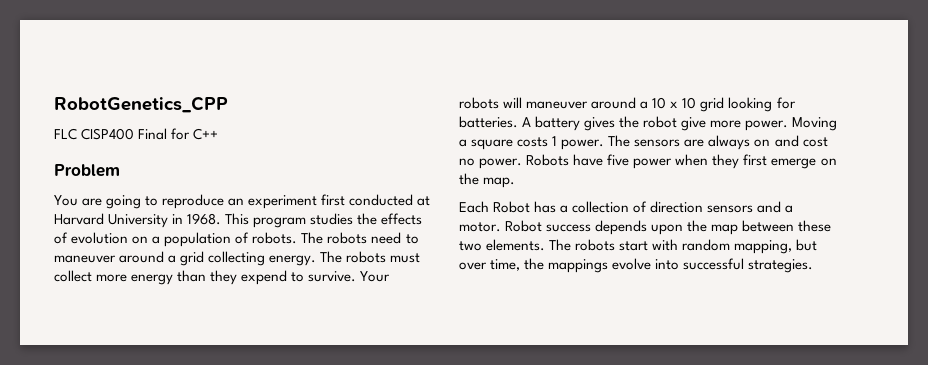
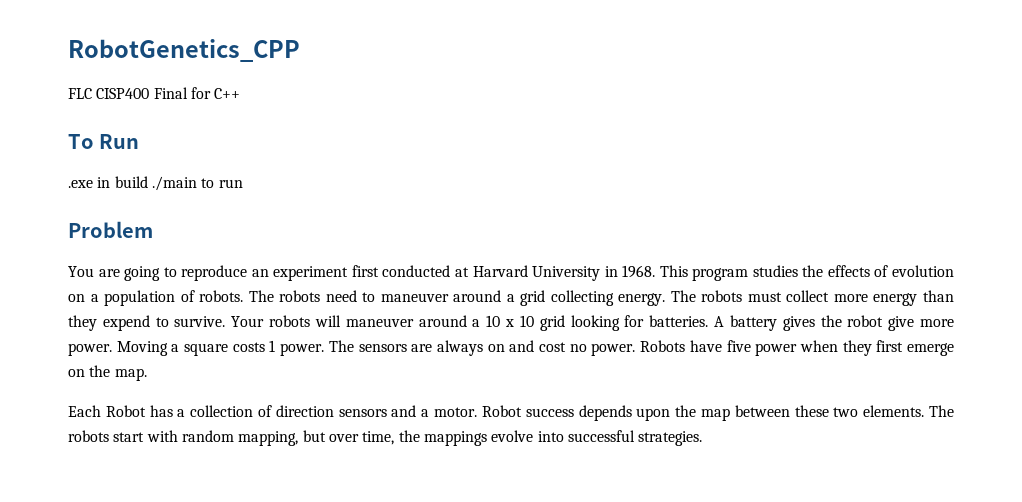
+ To Run
+ .exe in build ./main to run

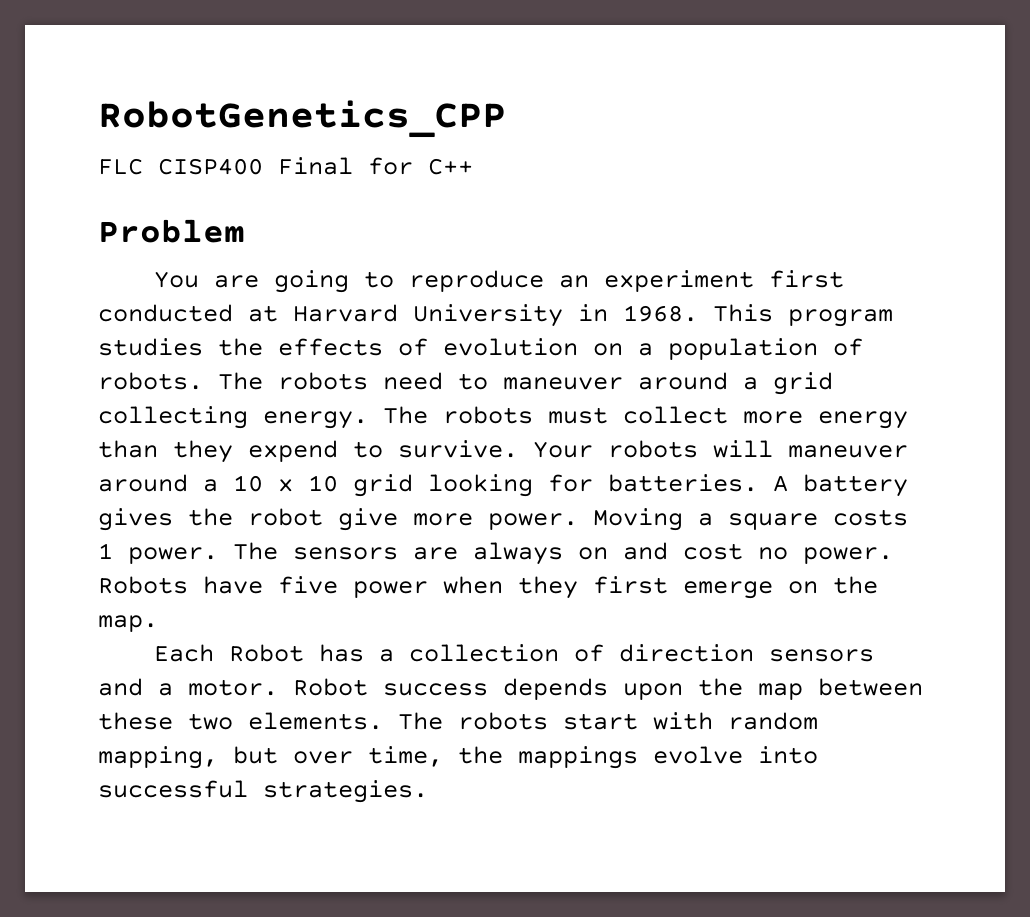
- To Run
- .exe in build ./main to run

